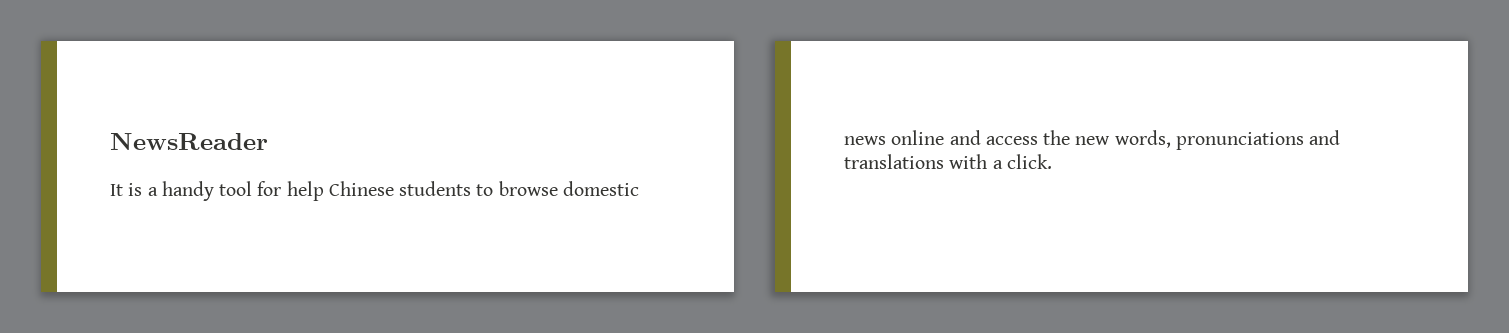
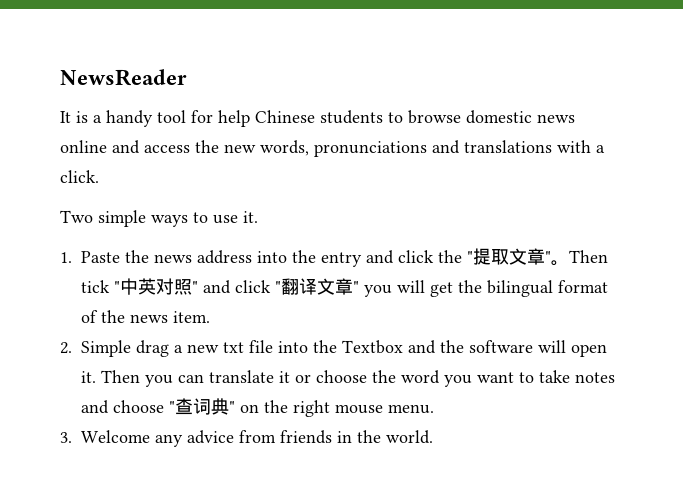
+ Two simple ways to use it.
+ 1. Paste the news address into the entry and click the "提取文章"。Then tick "中英对照" and click "翻译文章" you will get the bilingual format of the news item.
+ 2. Simple drag a new txt file into the Textbox and the software will open it. Then you can translate it or choose the word you want to take notes and choose "查词典" on the right mouse menu.
+ 3. Welcome any advice from friends in the world.

